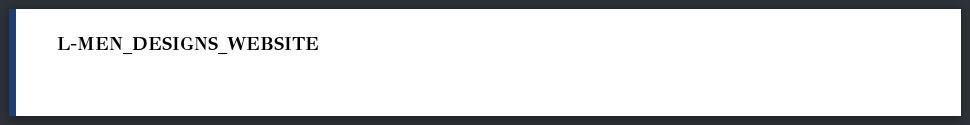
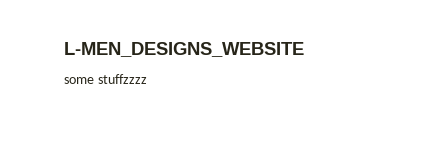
+ some stuffzzzz

